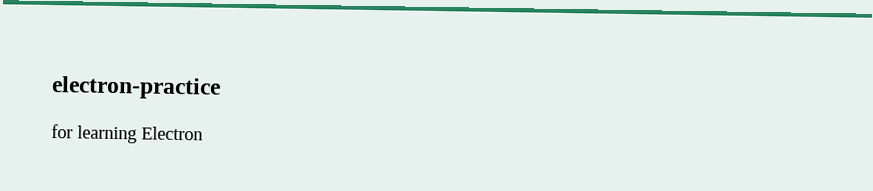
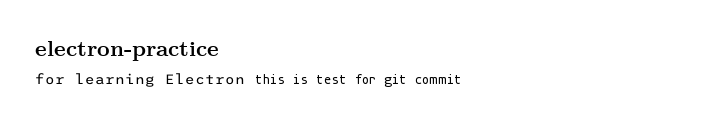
- for learning Electron
+ for learning Electron this is test for git commit

